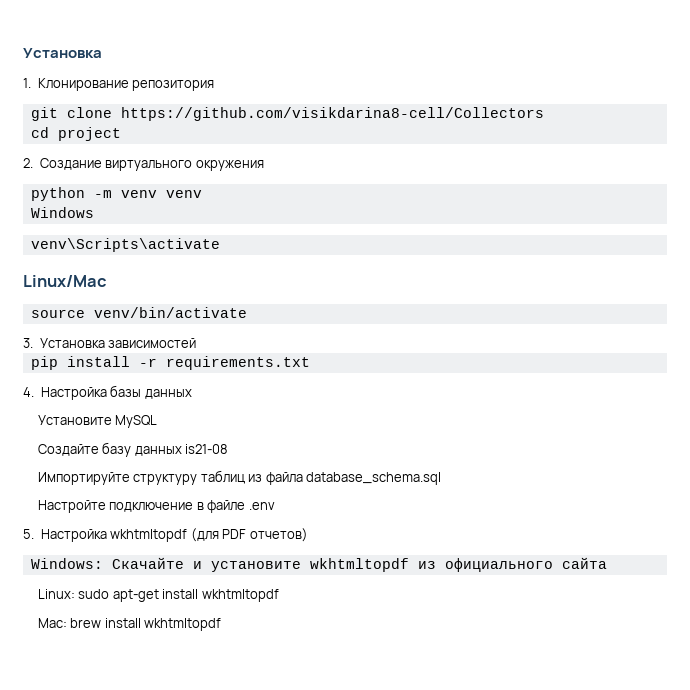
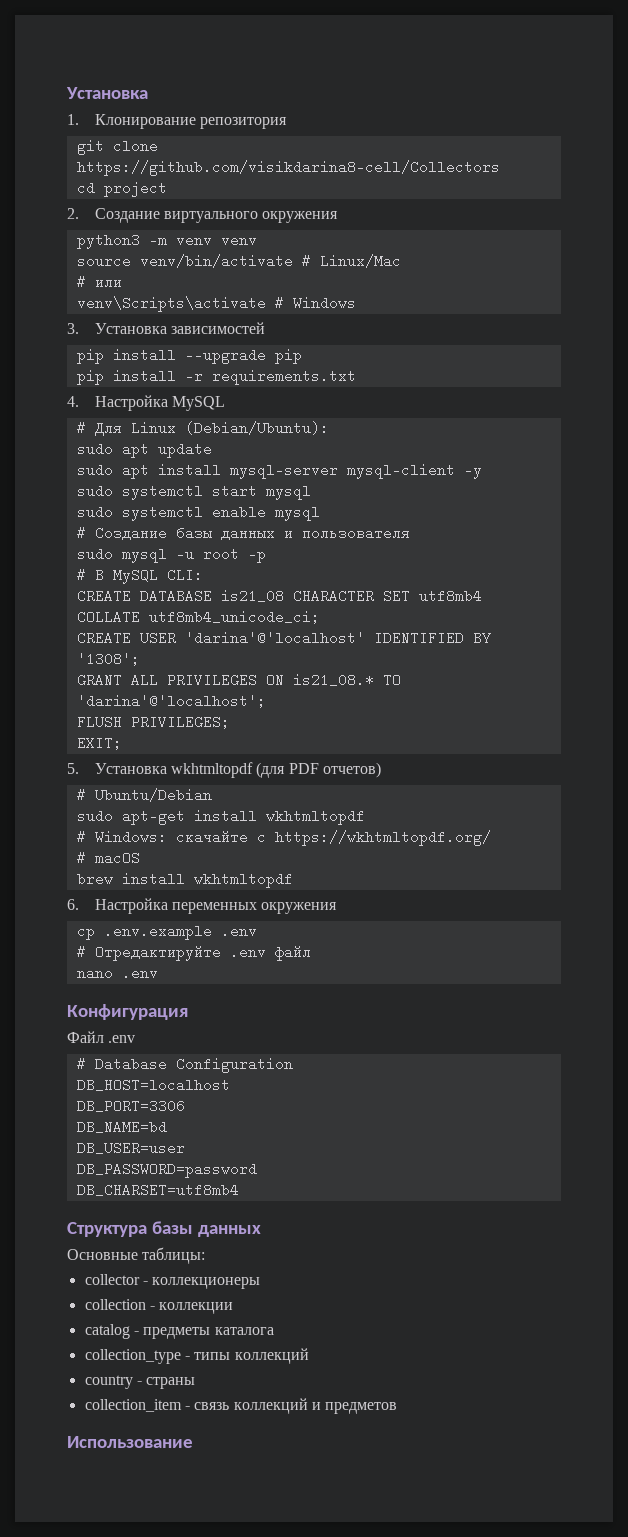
- python -m venv venv
+ python3 -m venv venv
- Windows
- venv\Scripts\activate
- Linux/Mac
- source venv/bin/activate
+ source venv/bin/activate # Linux/Mac
+ # или
+ venv\Scripts\activate # Windows
+ pip install --upgrade pip
- 4. Настройка базы данных
- Установите MySQL
- Создайте базу данных is21-08
- Импортируйте структуру таблиц из файла database_schema.sql
- Настройте подключение в файле .env
+ 4. Настройка MySQL
+ # Для Linux (Debian/Ubuntu):
+ sudo apt update
+ sudo apt install mysql-server mysql-client -y
+ sudo systemctl start mysql
+ sudo systemctl enable mysql
+ # Создание базы данных и пользователя
+ sudo mysql -u root -p
+ # В MySQL CLI:
+ CREATE DATABASE is21_08 CHARACTER SET utf8mb4 COLLATE utf8mb4_unicode_ci;
+ CREATE USER 'darina'@'localhost' IDENTIFIED BY '1308';
+ GRANT ALL PRIVILEGES ON is21_08.* TO 'darina'@'localhost';
+ FLUSH PRIVILEGES;
+ EXIT;
- 5. Настройка wkhtmltopdf (для PDF отчетов)
+ 5. Установка wkhtmltopdf (для PDF отчетов)
- Windows: Скачайте и установите wkhtmltopdf из официального сайта
- Linux: sudo apt-get install wkhtmltopdf
- Mac: brew install wkhtmltopdf
+ # Ubuntu/Debian
+ sudo apt-get install wkhtmltopdf
+ # Windows: скачайте с https://wkhtmltopdf.org/
+ # macOS
+ brew install wkhtmltopdf
+ 6. Настройка переменных окружения
+ cp .env.example .env
+ # Отредактируйте .env файл
+ nano .env
+ Конфигурация
+ Файл .env
+ # Database Configuration
+ DB_HOST=localhost
+ DB_PORT=3306
+ DB_NAME=bd
+ DB_USER=user
+ DB_PASSWORD=password
+ DB_CHARSET=utf8mb4
+ Структура базы данных
+ Основные таблицы:
+ collector - коллекционеры
+ collection - коллекции
+ catalog - предметы каталога
+ collection_type - типы коллекций
+ country - страны
+ collection_item - связь коллекций и предметов
+ Использование

